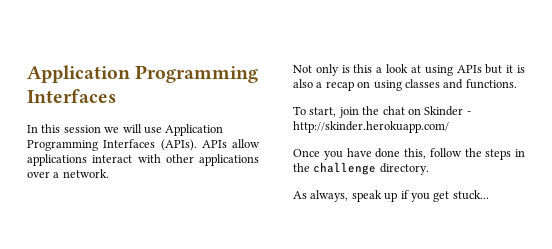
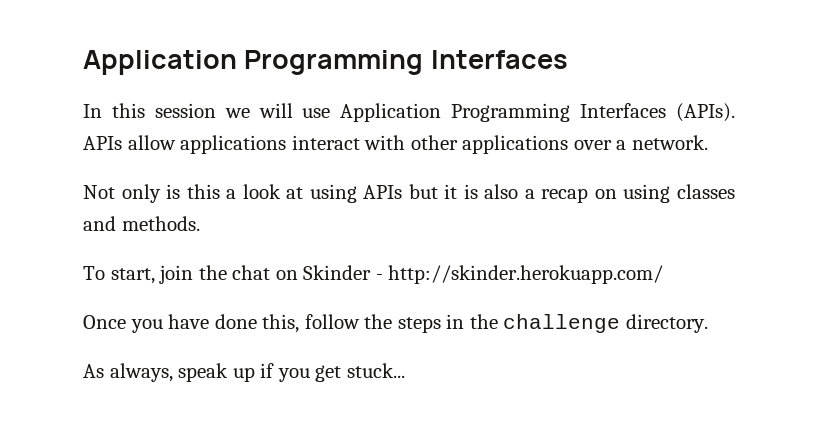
- Not only is this a look at using APIs but it is also a recap on using classes and functions.
+ Not only is this a look at using APIs but it is also a recap on using classes and methods.

